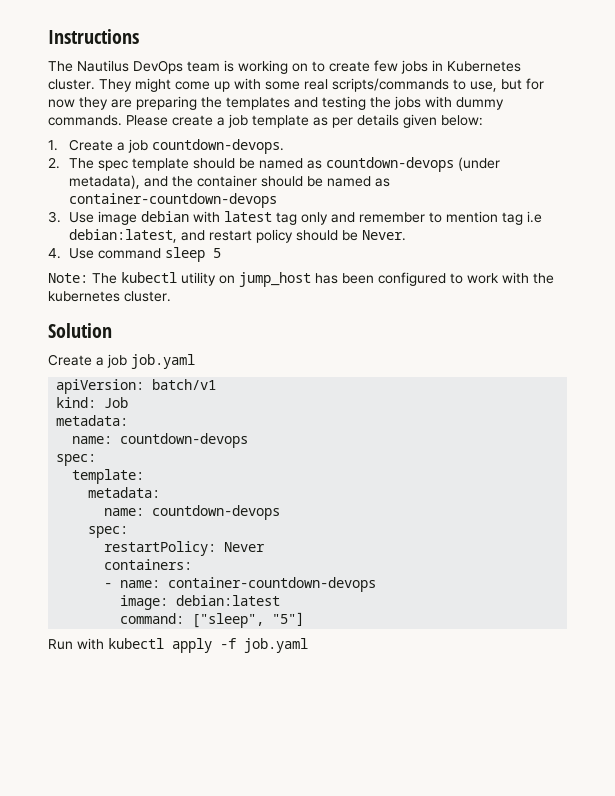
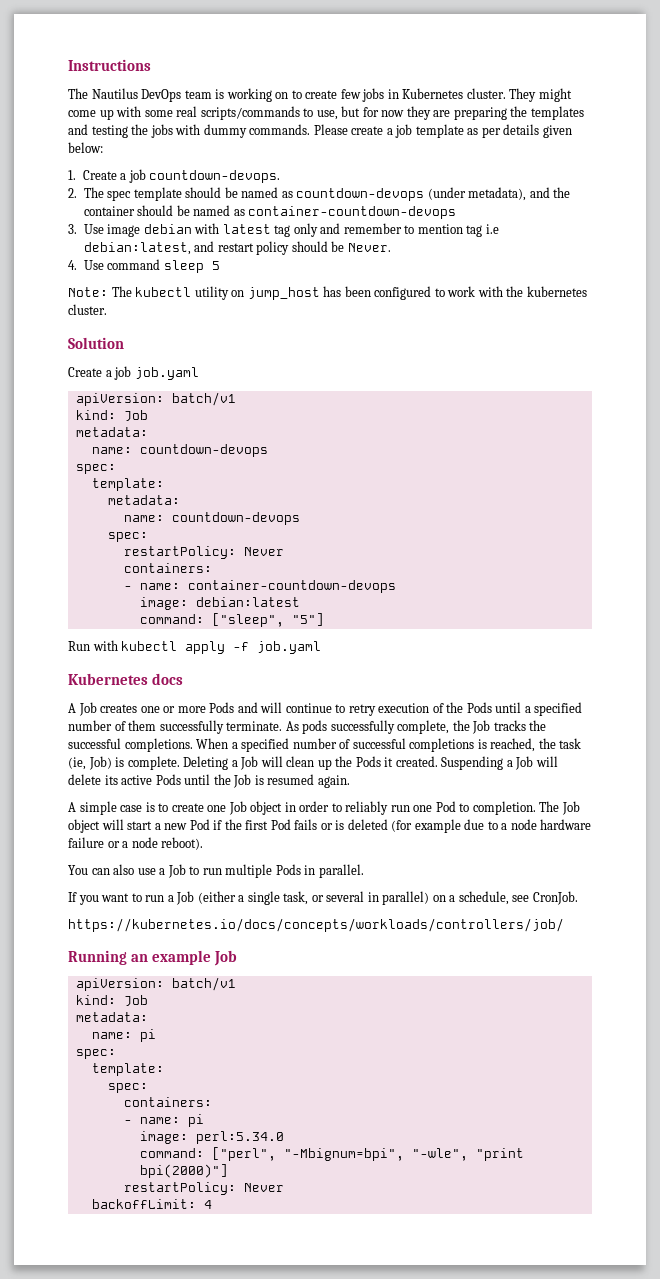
+ Kubernetes docs
+ A Job creates one or more Pods and will continue to retry execution of the Pods until a specified number of them successfully terminate. As pods successfully complete, the Job tracks the successful completions. When a specified number of successful completions is reached, the task (ie, Job) is complete. Deleting a Job will clean up the Pods it created. Suspending a Job will delete its active Pods until the Job is resumed again.
+ A simple case is to create one Job object in order to reliably run one Pod to completion. The Job object will start a new Pod if the first Pod fails or is deleted (for example due to a node hardware failure or a node reboot).
+ You can also use a Job to run multiple Pods in parallel.
+ If you want to run a Job (either a single task, or several in parallel) on a schedule, see CronJob.
+ https://kubernetes.io/docs/concepts/workloads/controllers/job/
+ Running an example Job
+ apiVersion: batch/v1
+ kind: Job
+ metadata:
+ name: pi
+ spec:
+ template:
+ spec:
+ containers:
+ - name: pi
+ image: perl:5.34.0
+ command: ["perl", "-Mbignum=bpi", "-wle", "print bpi(2000)"]
+ restartPolicy: Never
+ backoffLimit: 4

